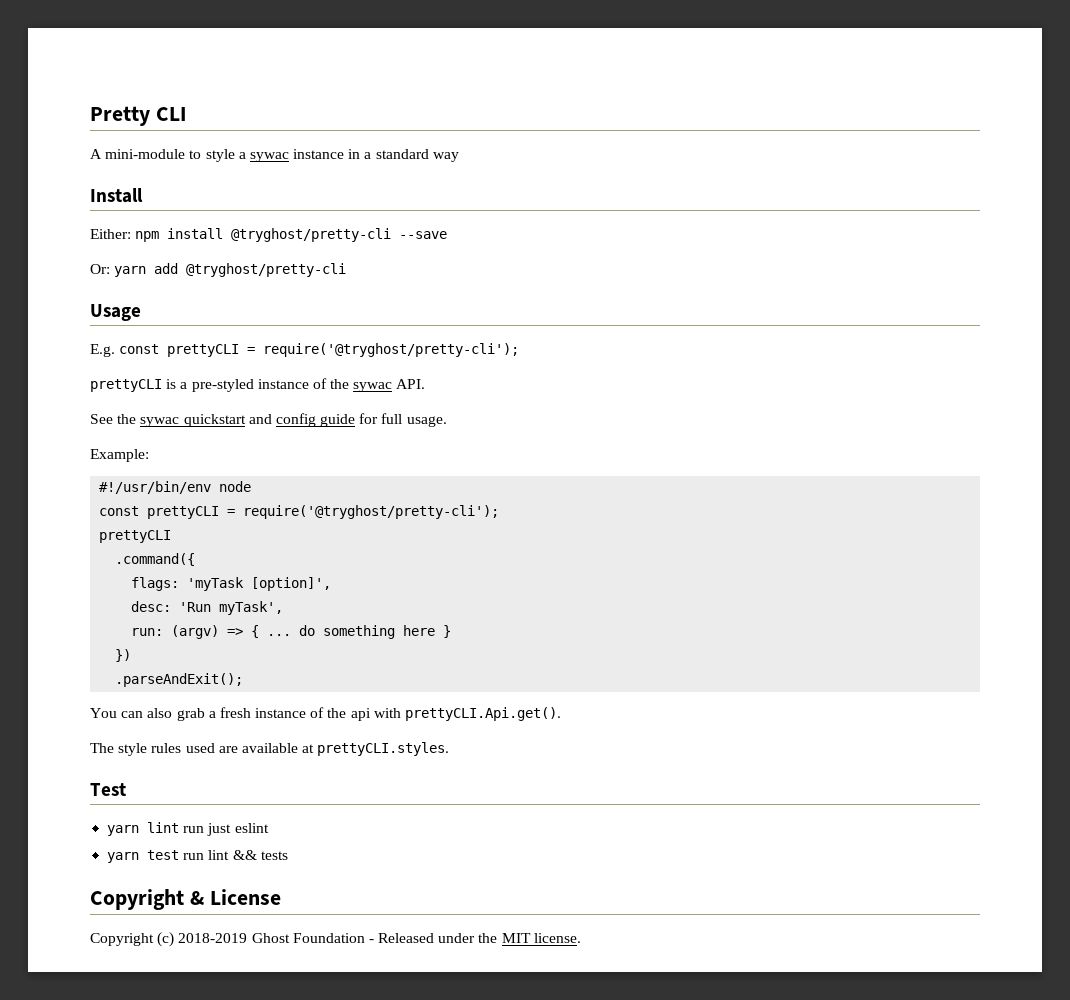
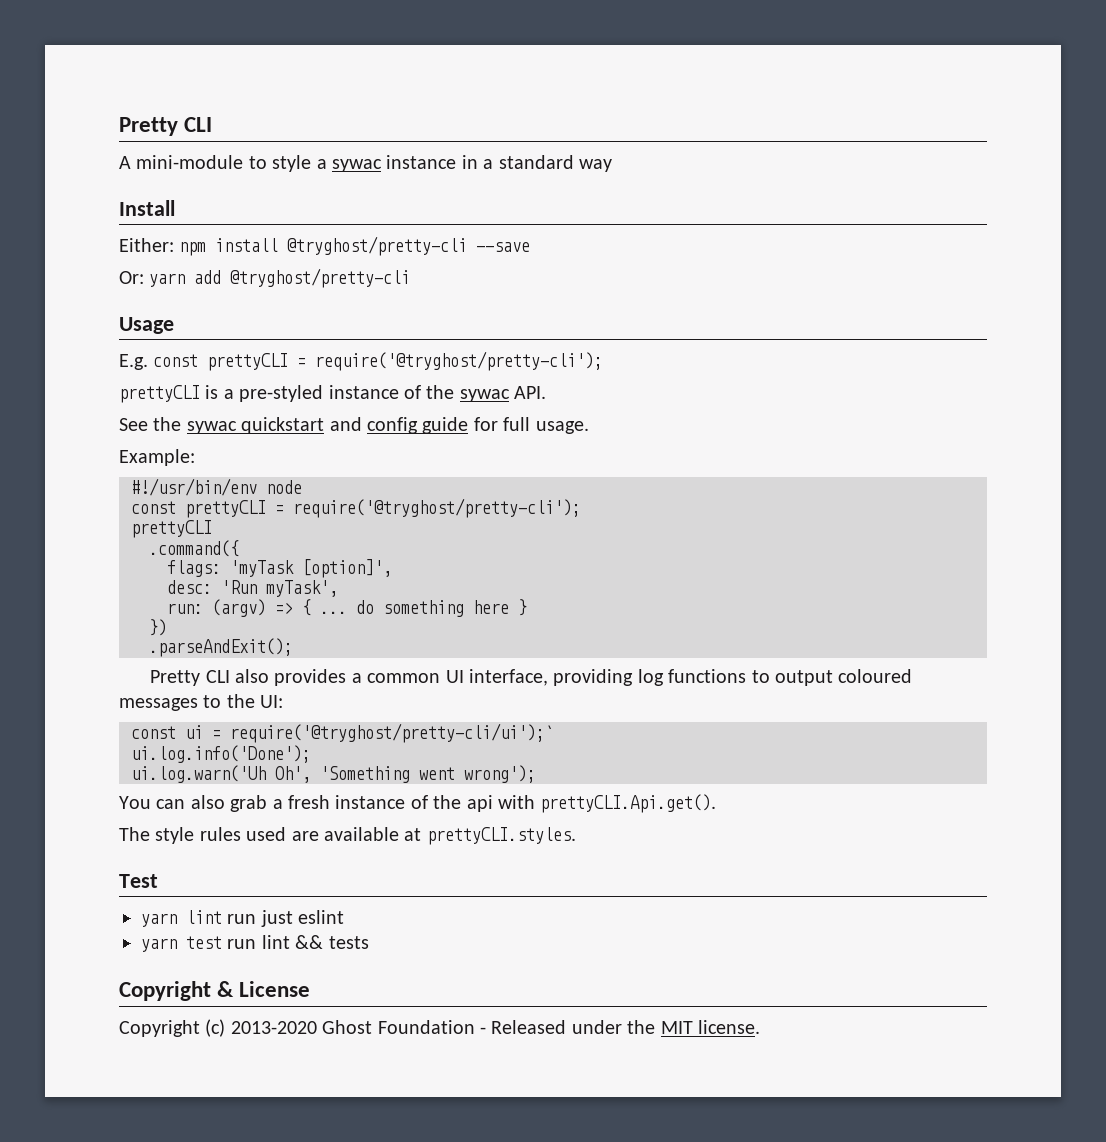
+ Pretty CLI also provides a common UI interface, providing log functions to output coloured messages to the UI:
+ const ui = require('@tryghost/pretty-cli/ui');`
+ ui.log.info('Done');
+ ui.log.warn('Uh Oh', 'Something went wrong');
- Copyright (c) 2018-2019 Ghost Foundation - Released under the MIT license.
+ Copyright (c) 2013-2020 Ghost Foundation - Released under the MIT license.

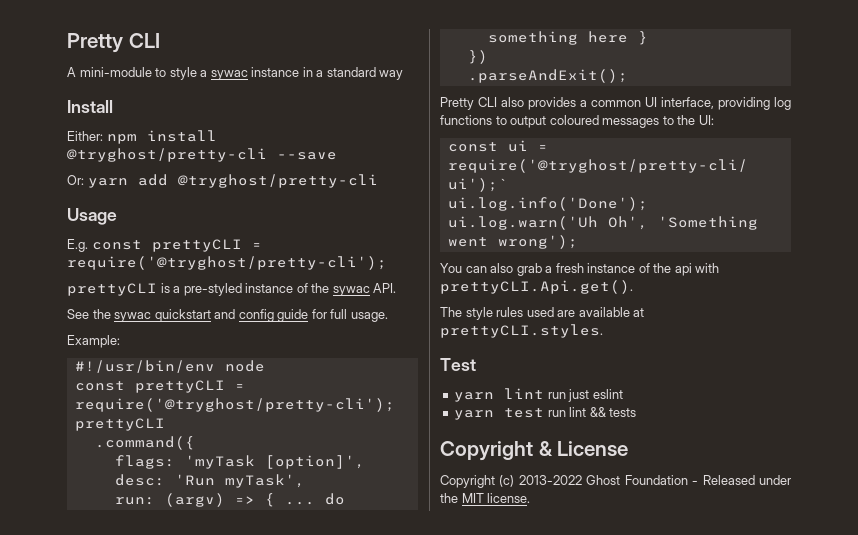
- Copyright (c) 2013-2020 Ghost Foundation - Released under the MIT license.
+ Copyright (c) 2013-2022 Ghost Foundation - Released under the MIT license.

